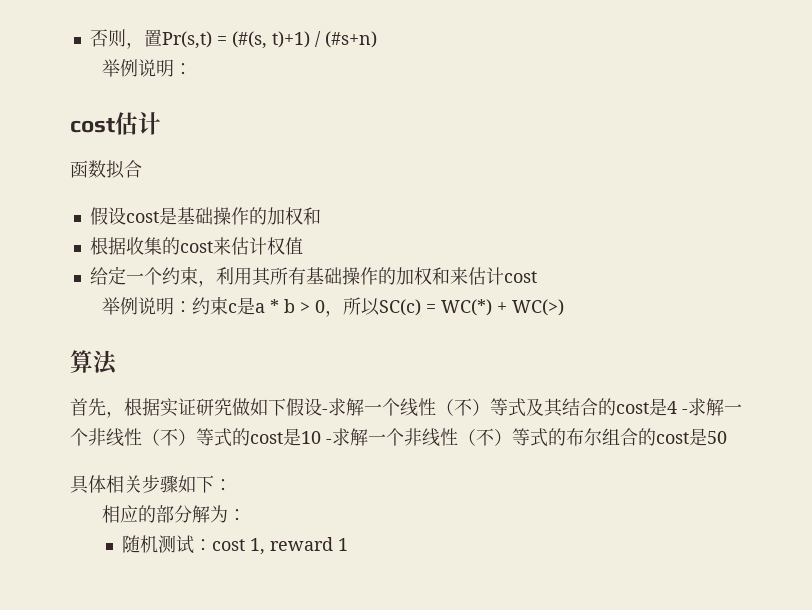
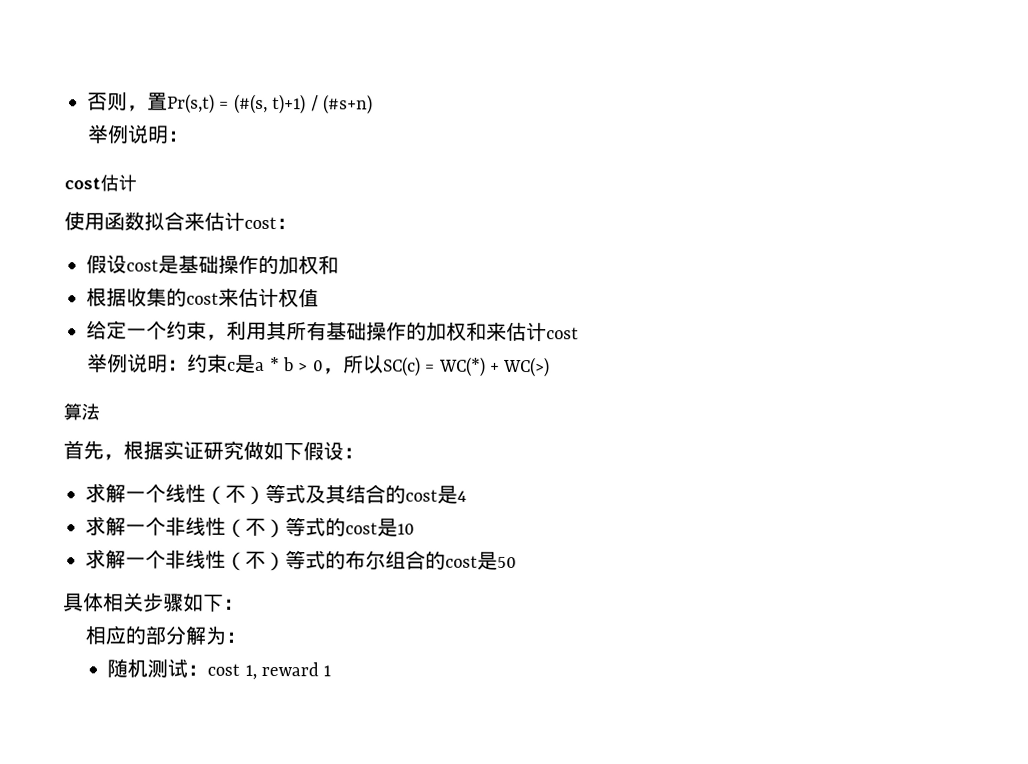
- 函数拟合
+ 使用函数拟合来估计cost：
- 首先，根据实证研究做如下假设-求解一个线性（不）等式及其结合的cost是4 -求解一个非线性（不）等式的cost是10 -求解一个非线性（不）等式的布尔组合的cost是50
+ 首先，根据实证研究做如下假设：
+ 求解一个线性（不）等式及其结合的cost是4
+ 求解一个非线性（不）等式的cost是10
+ 求解一个非线性（不）等式的布尔组合的cost是50

